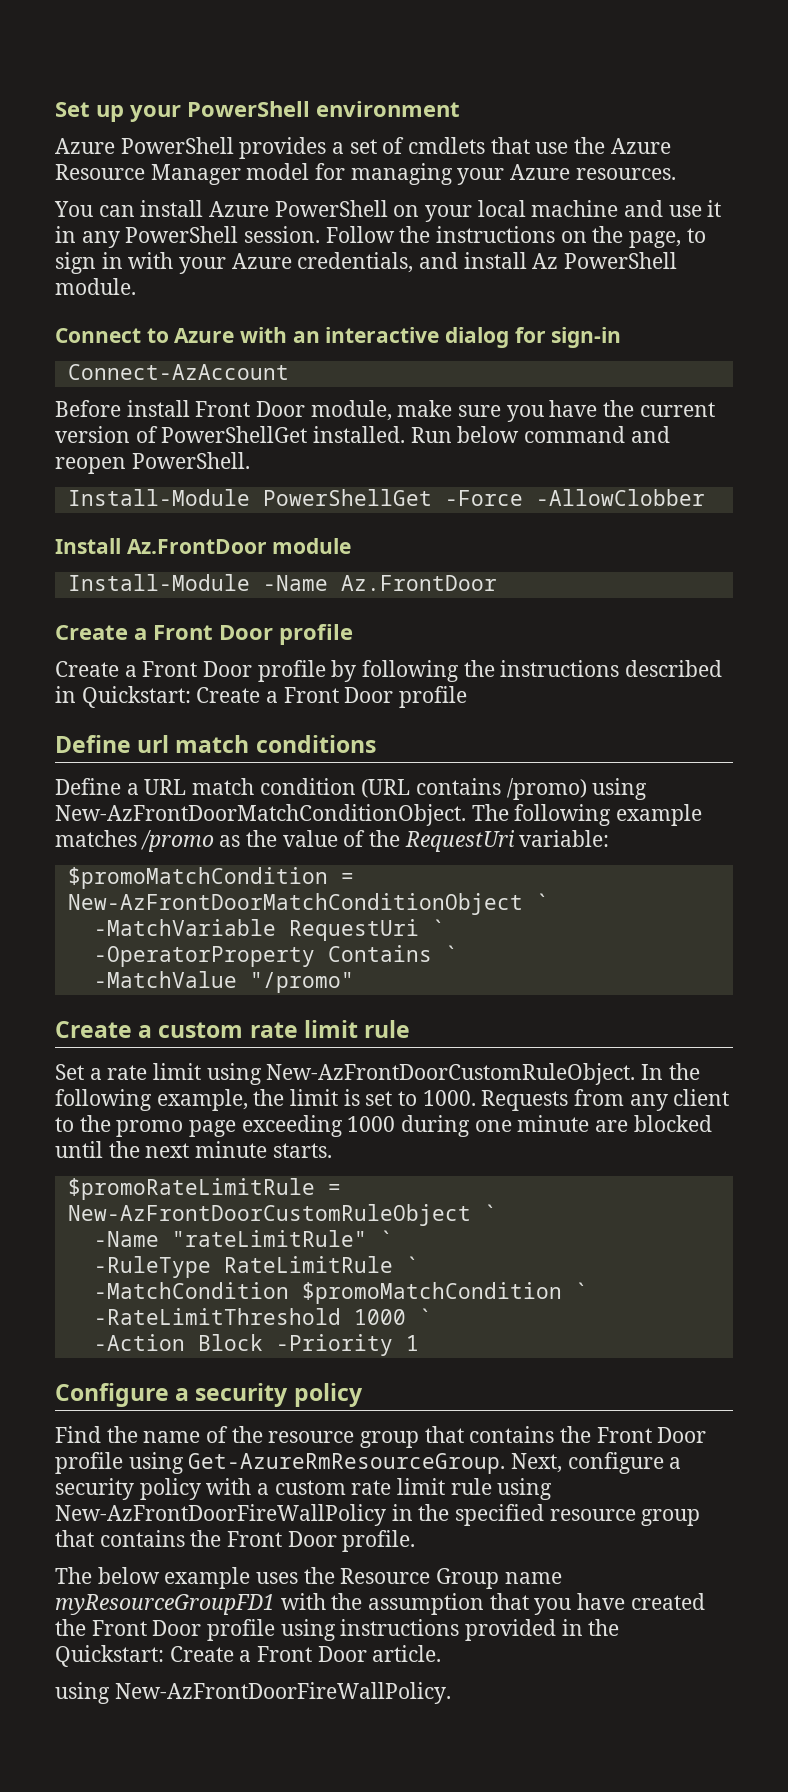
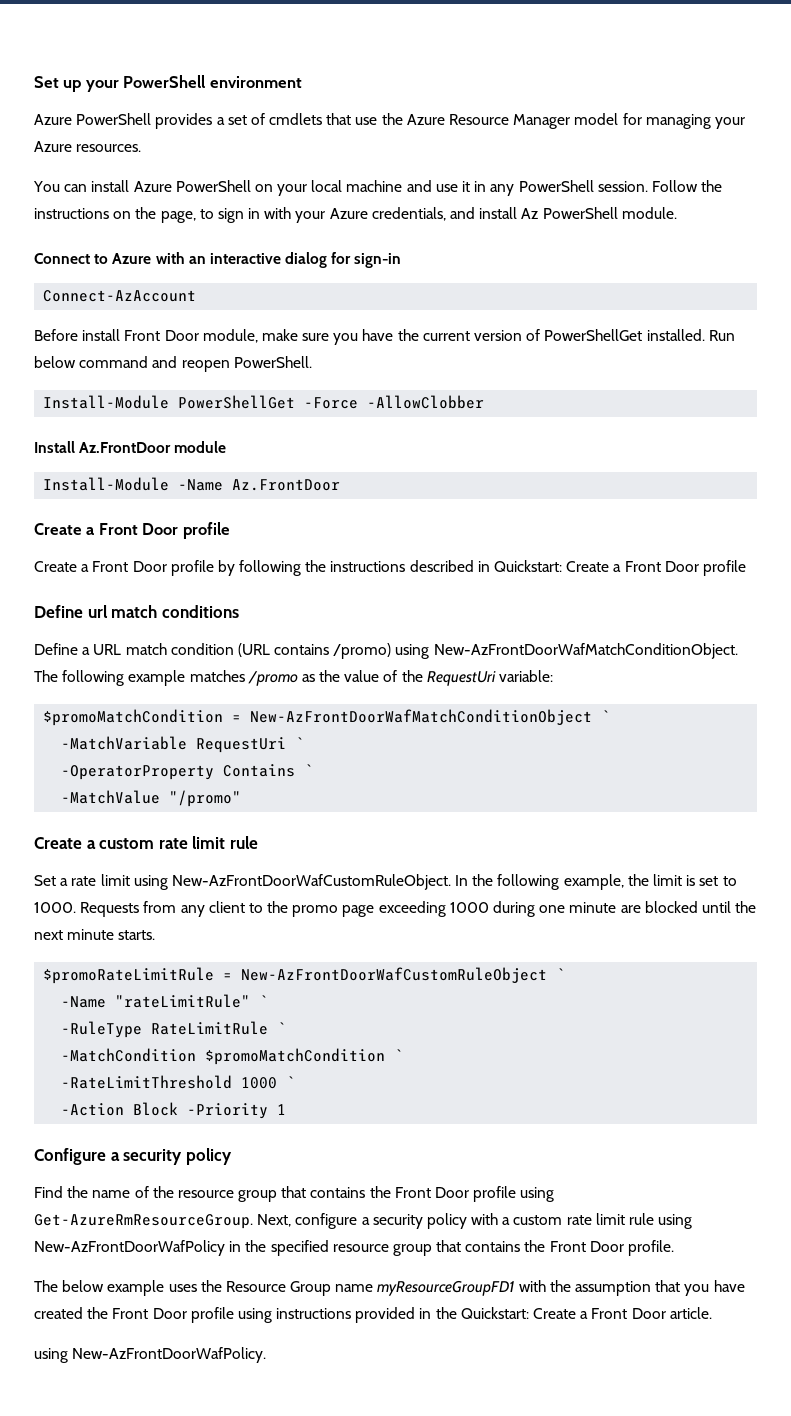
- Define a URL match condition (URL contains /promo) using New-AzFrontDoorMatchConditionObject.
+ Define a URL match condition (URL contains /promo) using New-AzFrontDoorWafMatchConditionObject.
- $promoMatchCondition = New-AzFrontDoorMatchConditionObject `
+ $promoMatchCondition = New-AzFrontDoorWafMatchConditionObject `
- Set a rate limit using New-AzFrontDoorCustomRuleObject.
+ Set a rate limit using New-AzFrontDoorWafCustomRuleObject.
- $promoRateLimitRule = New-AzFrontDoorCustomRuleObject `
+ $promoRateLimitRule = New-AzFrontDoorWafCustomRuleObject `
- Next, configure a security policy with a custom rate limit rule using New-AzFrontDoorFireWallPolicy in the specified resource group that contains the Front Door profile.
+ Next, configure a security policy with a custom rate limit rule using New-AzFrontDoorWafPolicy in the specified resource group that contains the Front Door profile.
- using New-AzFrontDoorFireWallPolicy.
+ using New-AzFrontDoorWafPolicy.

